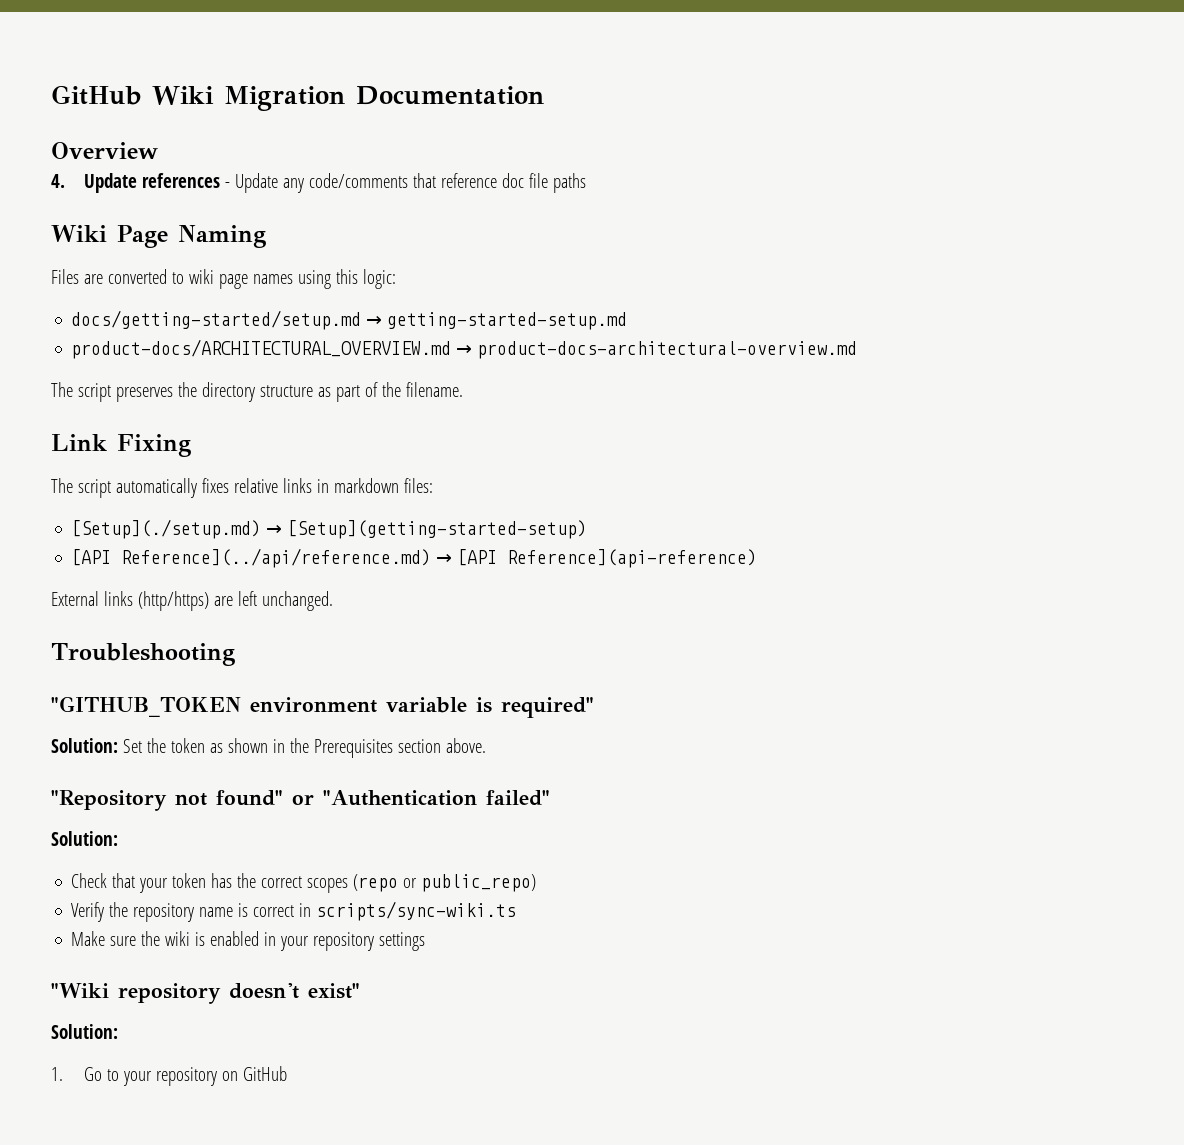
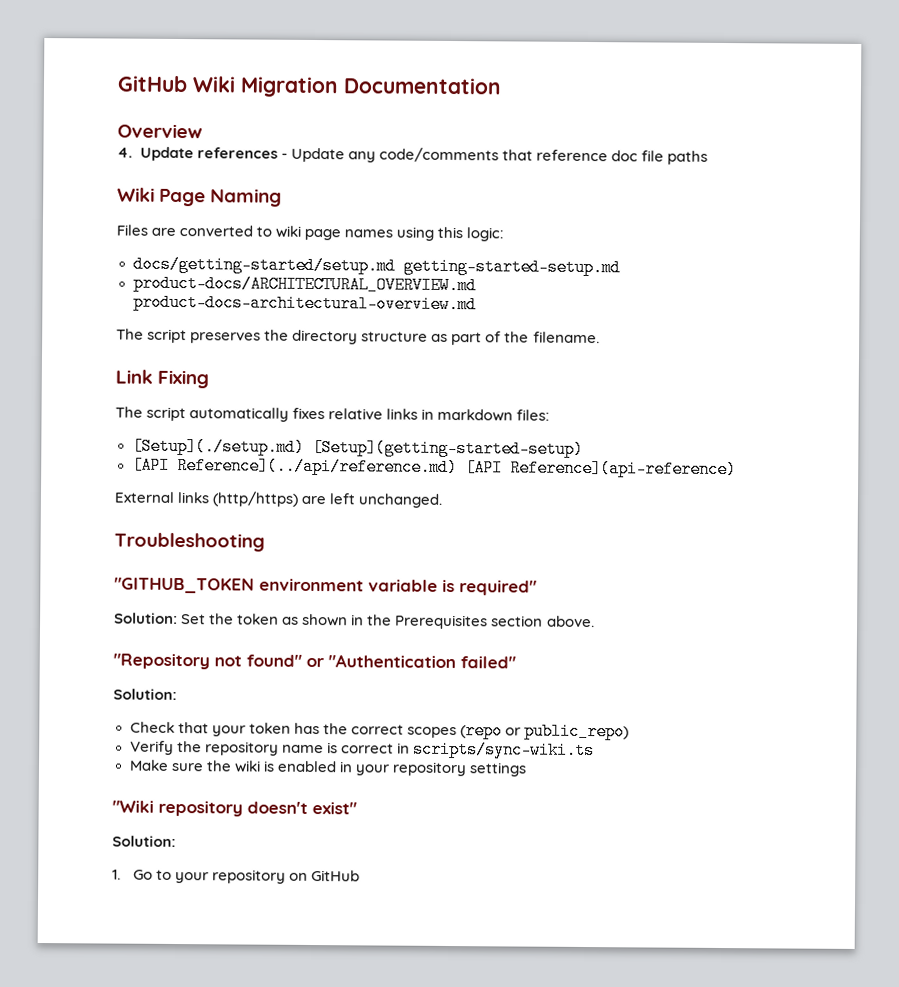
- docs/getting-started/setup.md → getting-started-setup.md
+ docs/getting-started/setup.md getting-started-setup.md
- product-docs/ARCHITECTURAL_OVERVIEW.md → product-docs-architectural-overview.md
+ product-docs/ARCHITECTURAL_OVERVIEW.md product-docs-architectural-overview.md
- [Setup](./setup.md) → [Setup](getting-started-setup)
+ [Setup](./setup.md) [Setup](getting-started-setup)
- [API Reference](../api/reference.md) → [API Reference](api-reference)
+ [API Reference](../api/reference.md) [API Reference](api-reference)

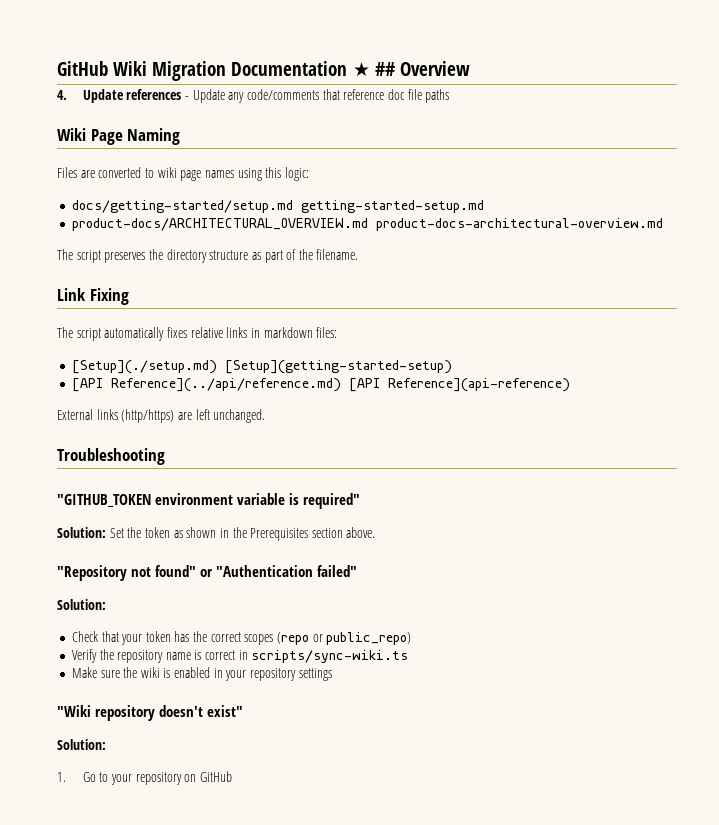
- GitHub Wiki Migration Documentation
- Overview
+ GitHub Wiki Migration Documentation ★ ## Overview

